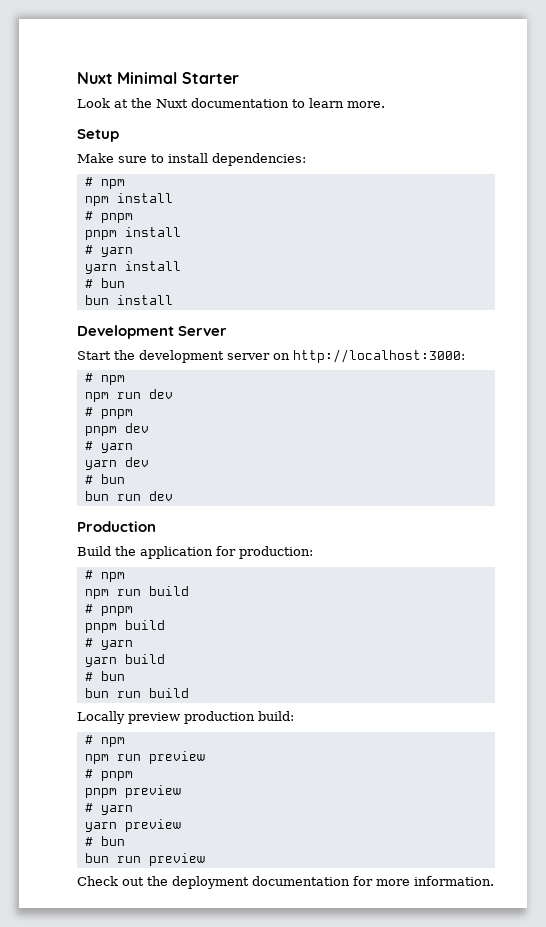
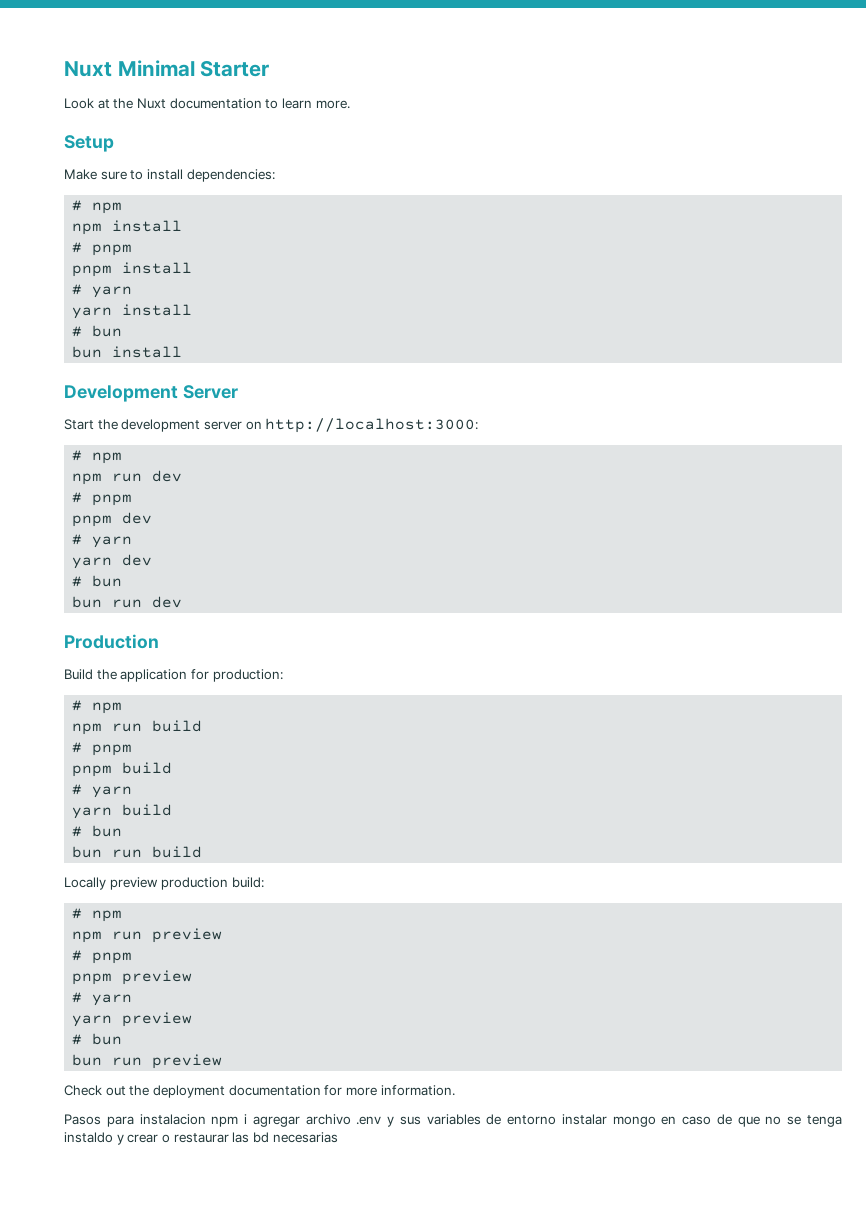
+ Pasos para instalacion npm i agregar archivo .env y sus variables de entorno instalar mongo en caso de que no se tenga instaldo y crear o restaurar las bd necesarias

